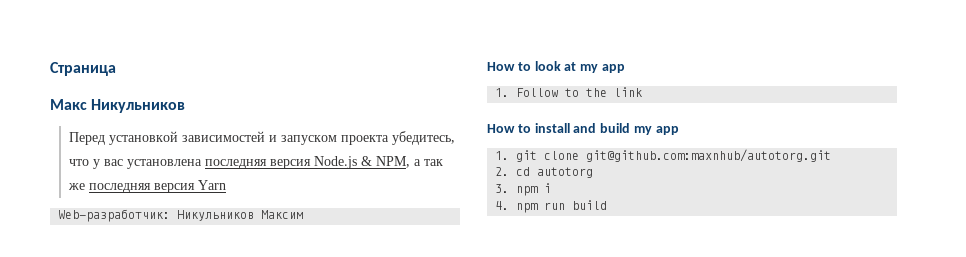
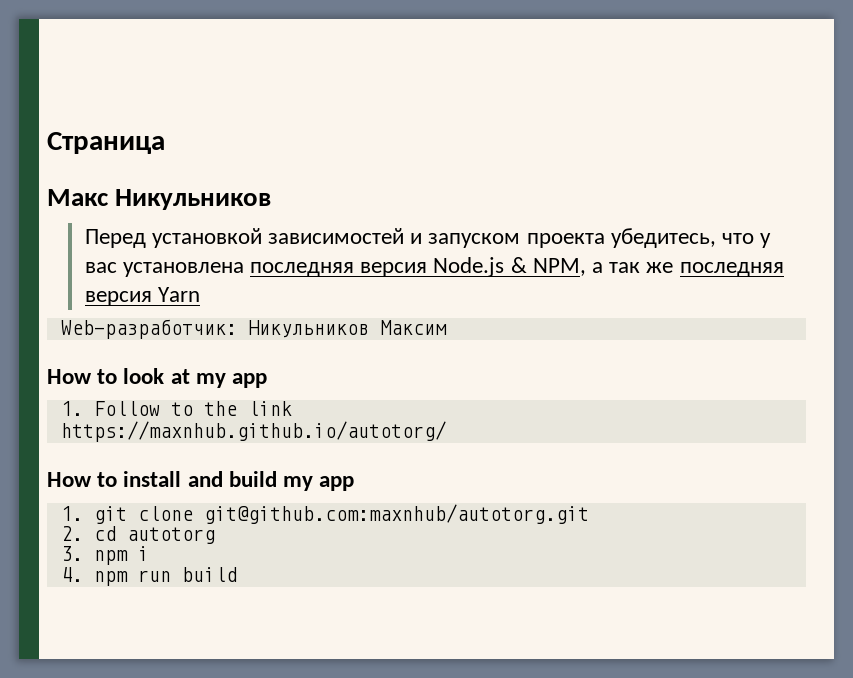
+ https://maxnhub.github.io/autotorg/

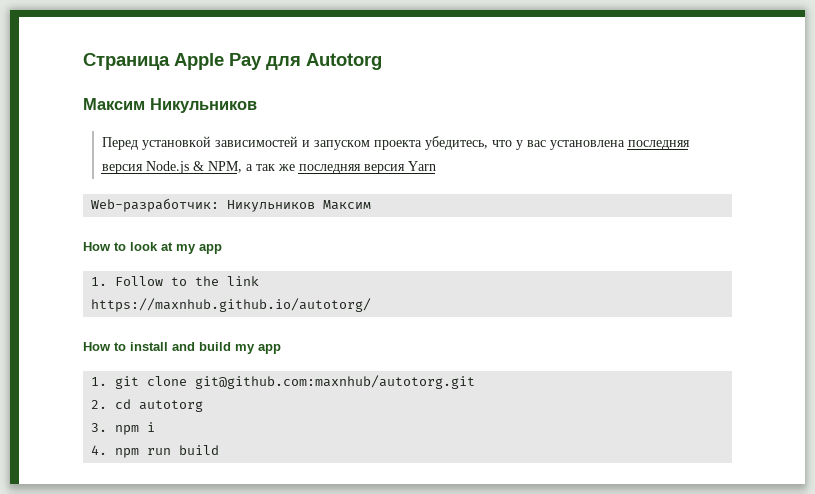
- Страница
- Макс Никульников
+ Страница Apple Pay для Autotorg
+ Максим Никульников

